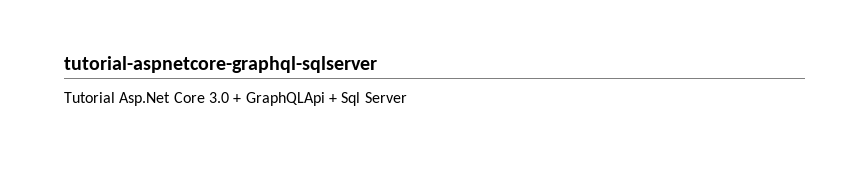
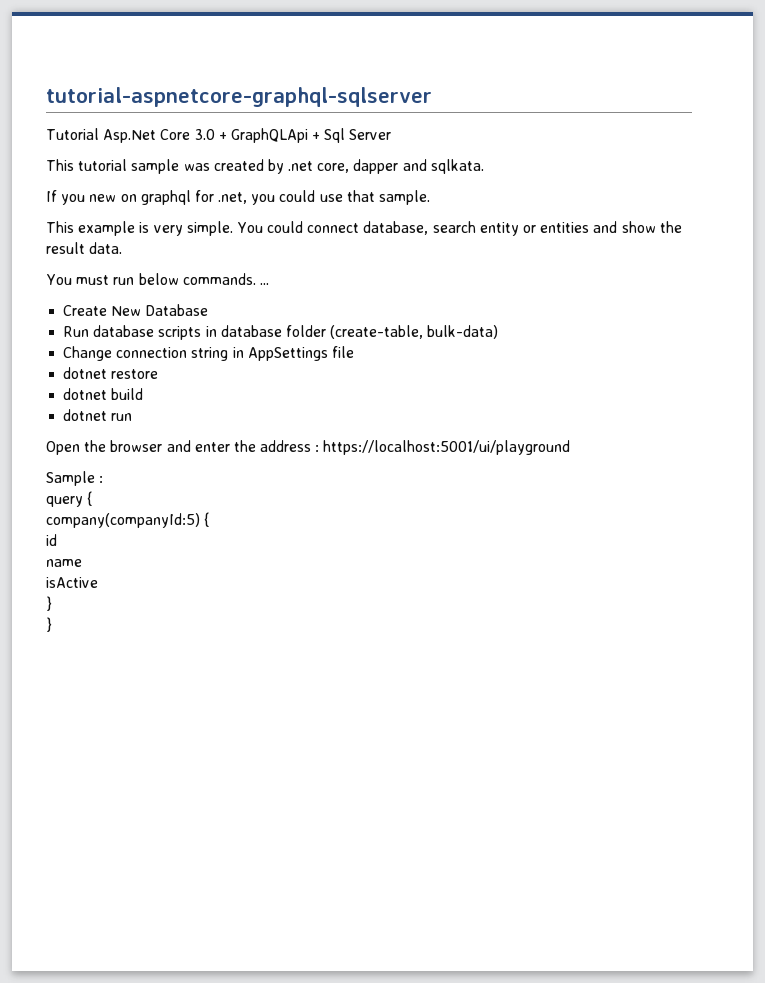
+ This tutorial sample was created by .net core, dapper and sqlkata.
+ If you new on graphql for .net, you could use that sample.
+ This example is very simple. You could connect database, search entity or entities and show the result data.
+ You must run below commands. ...
+ Create New Database
+ Run database scripts in database folder (create-table, bulk-data)
+ Change connection string in AppSettings file
+ dotnet restore
+ dotnet build
+ dotnet run
+ Open the browser and enter the address : https://localhost:5001/ui/playground
+ Sample :
+ query {
+ company(companyId:5) {
+ id
+ name
+ isActive
+ }
+ }

